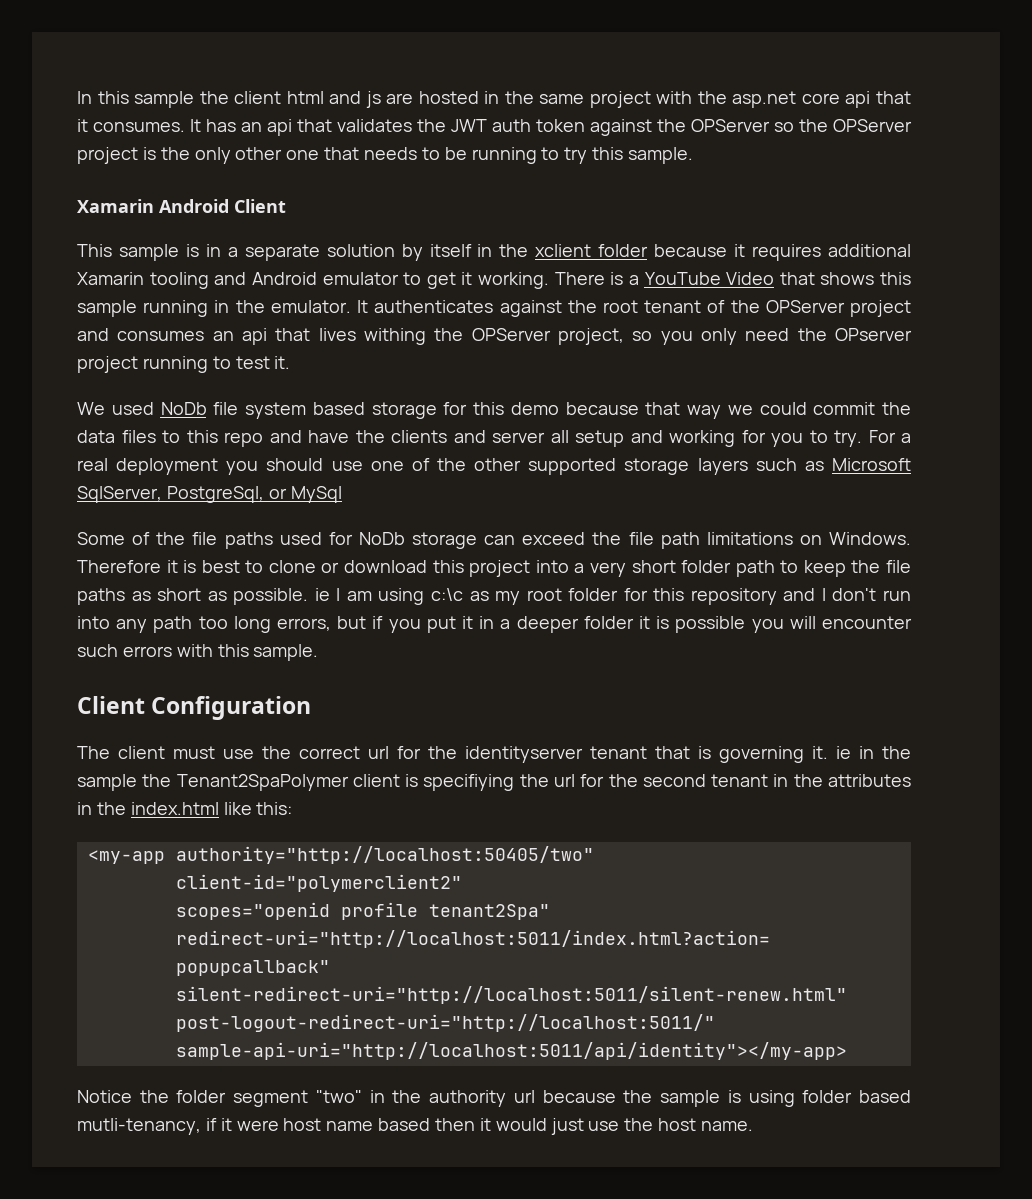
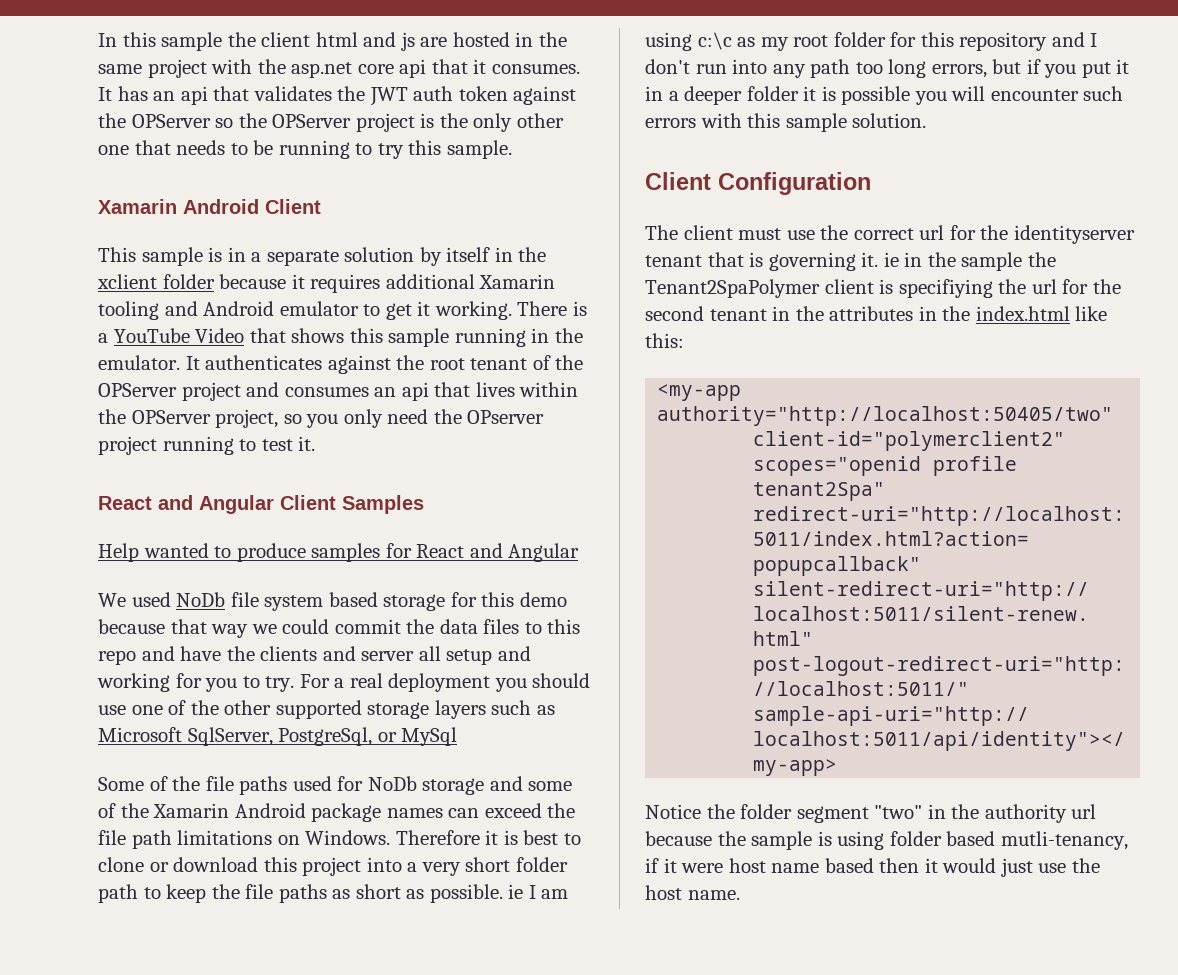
- It authenticates against the root tenant of the OPServer project and consumes an api that lives withing the OPServer project, so you only need the OPserver project running to test it.
+ It authenticates against the root tenant of the OPServer project and consumes an api that lives within the OPServer project, so you only need the OPserver project running to test it.
+ React and Angular Client Samples
+ Help wanted to produce samples for React and Angular
- Some of the file paths used for NoDb storage can exceed the file path limitations on Windows.
+ Some of the file paths used for NoDb storage and some of the Xamarin Android package names can exceed the file path limitations on Windows.
- Therefore it is best to clone or download this project into a very short folder path to keep the file paths as short as possible. ie I am using c:\c as my root folder for this repository and I don't run into any path too long errors, but if you put it in a deeper folder it is possible you will encounter such errors with this sample.
+ Therefore it is best to clone or download this project into a very short folder path to keep the file paths as short as possible. ie I am using c:\c as my root folder for this repository and I don't run into any path too long errors, but if you put it in a deeper folder it is possible you will encounter such errors with this sample solution.

